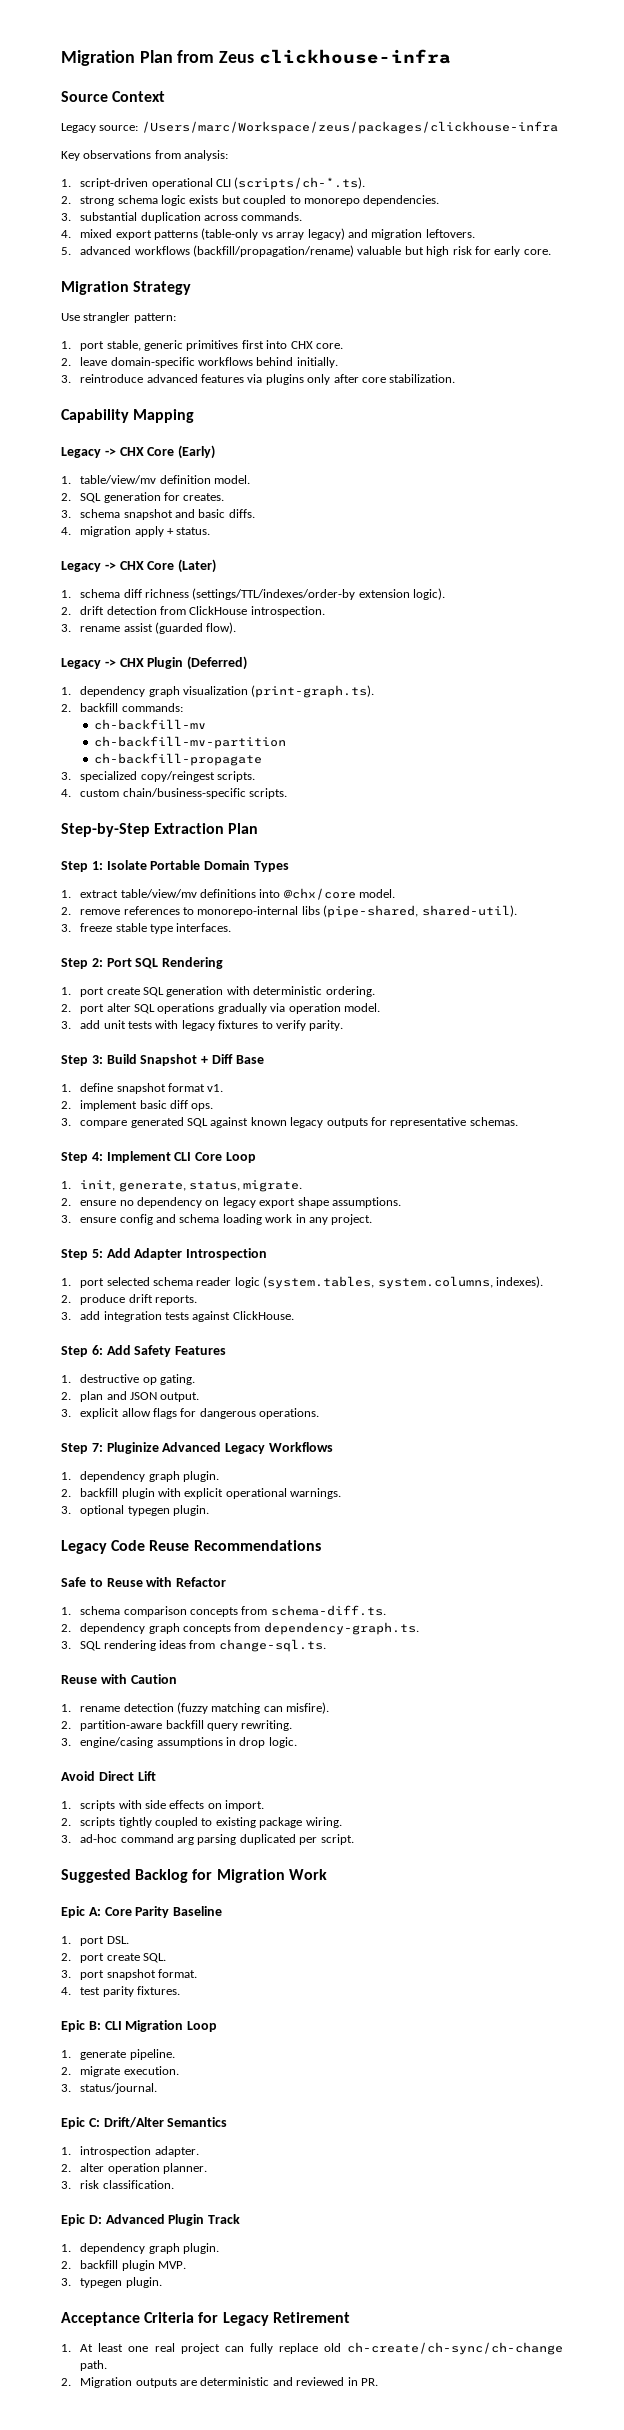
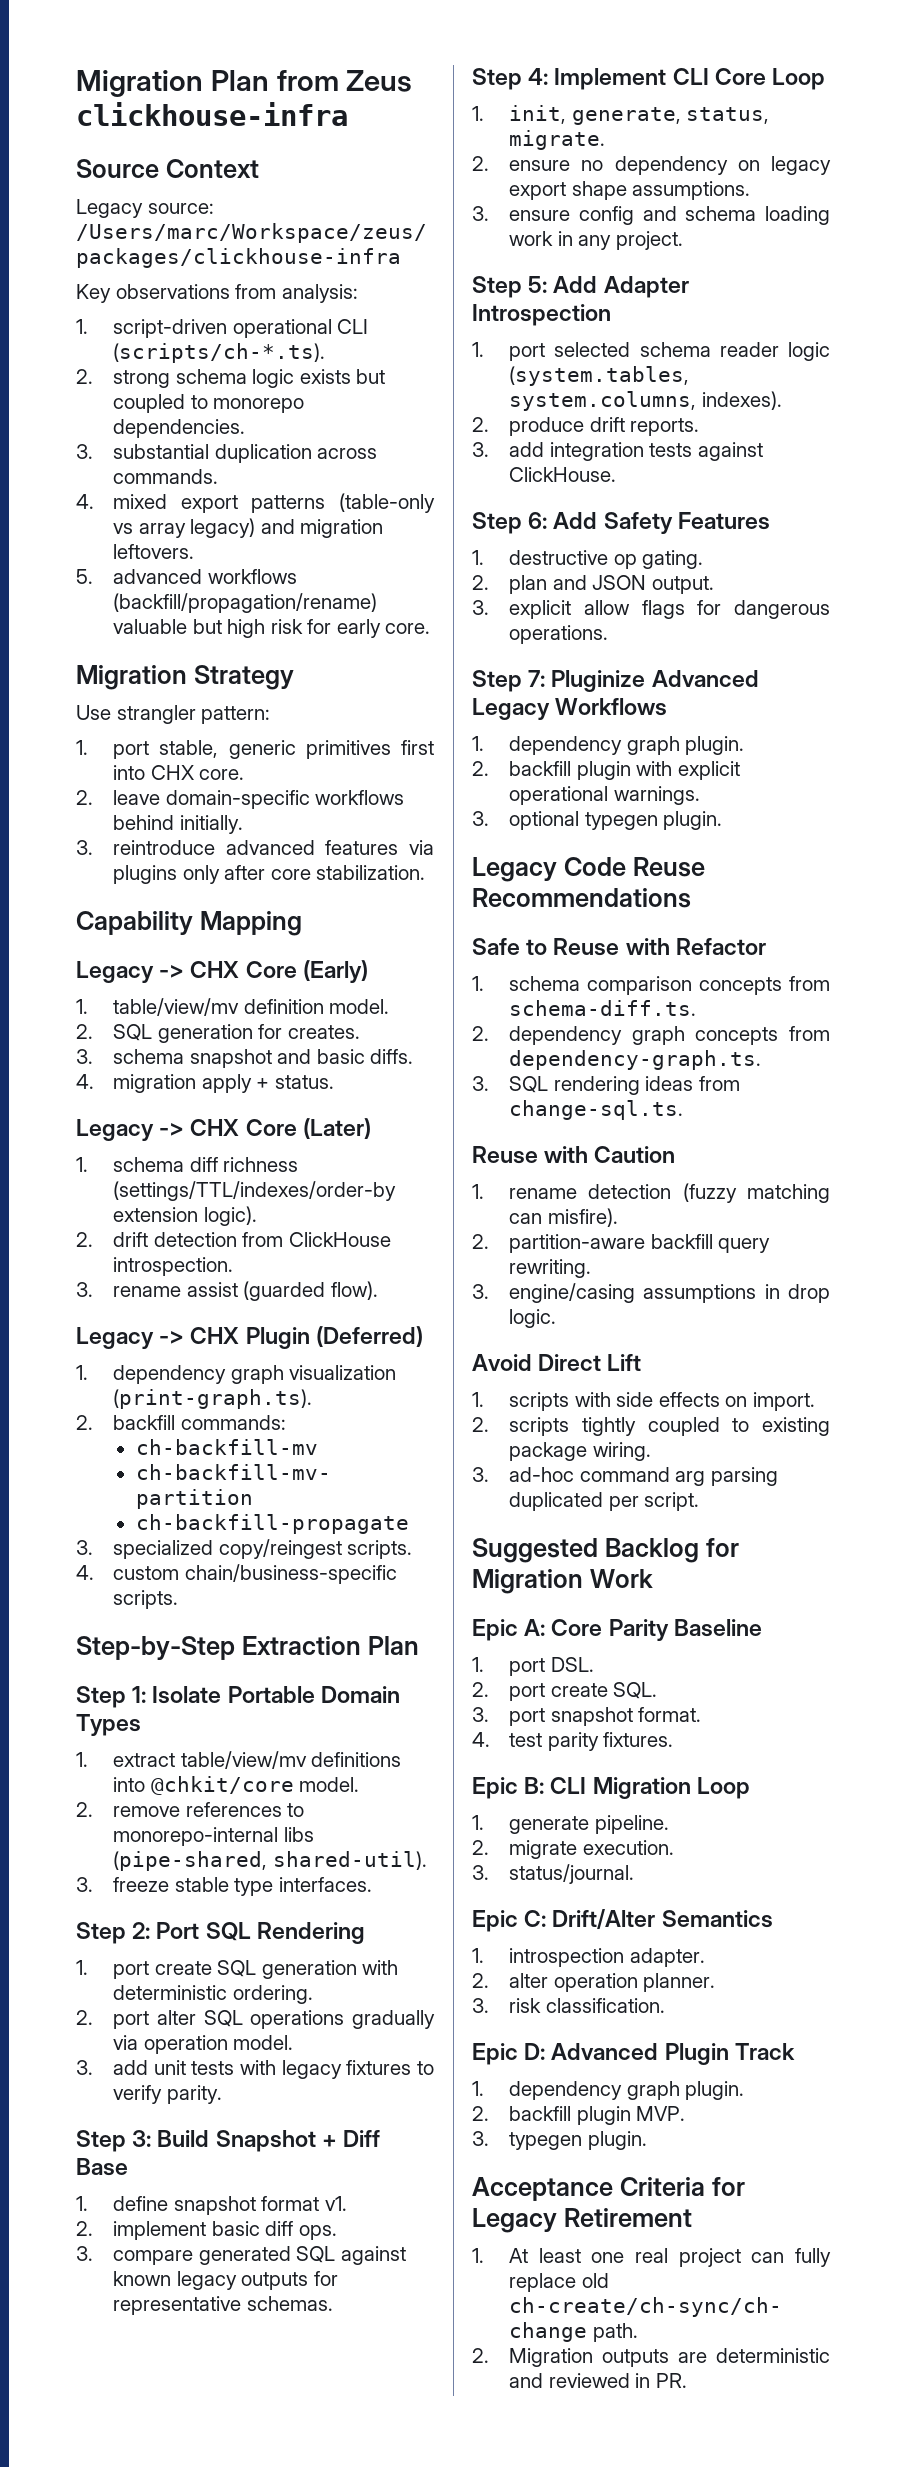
- 1. extract table/view/mv definitions into @chx/core model.
+ 1. extract table/view/mv definitions into @chkit/core model.

